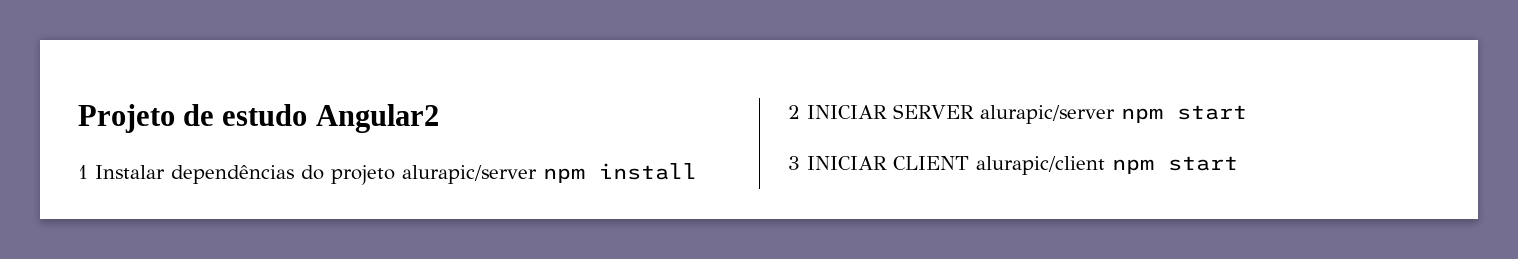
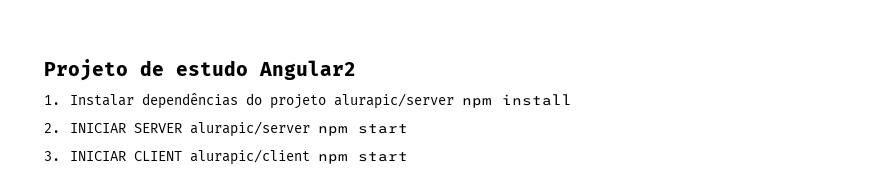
- 1 Instalar dependências do projeto alurapic/server npm install
+ 1. Instalar dependências do projeto alurapic/server npm install
- 2 INICIAR SERVER alurapic/server npm start
+ 2. INICIAR SERVER alurapic/server npm start
- 3 INICIAR CLIENT alurapic/client npm start
+ 3. INICIAR CLIENT alurapic/client npm start

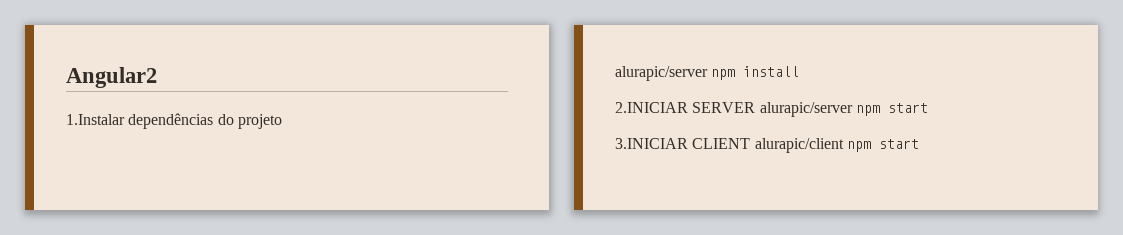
- Projeto de estudo Angular2
+ Angular2
- 1. Instalar dependências do projeto alurapic/server npm install
+ 1.Instalar dependências do projeto
+ alurapic/server npm install
- 2. INICIAR SERVER alurapic/server npm start
+ 2.INICIAR SERVER alurapic/server npm start
- 3. INICIAR CLIENT alurapic/client npm start
+ 3.INICIAR CLIENT alurapic/client npm start

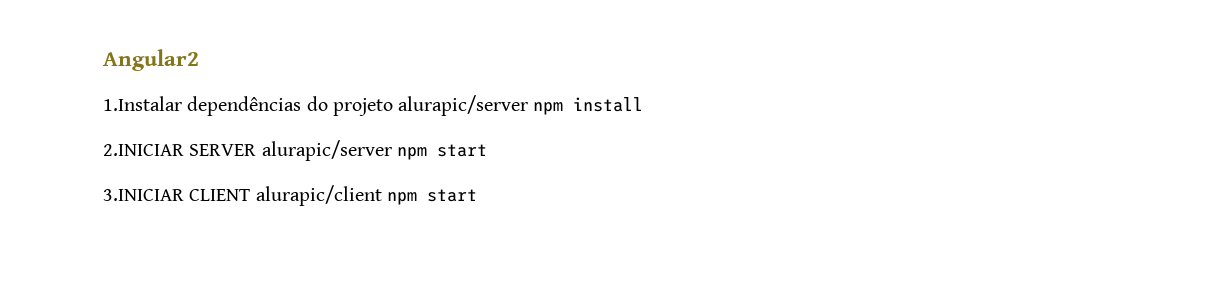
- 1.Instalar dependências do projeto
- alurapic/server npm install
+ 1.Instalar dependências do projeto alurapic/server npm install

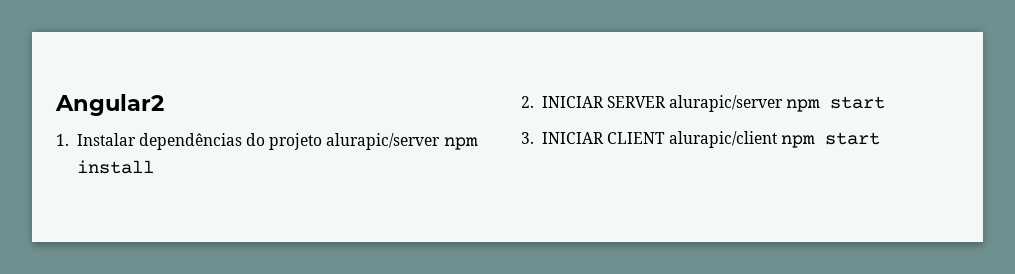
- 1.Instalar dependências do projeto alurapic/server npm install
+ 1. Instalar dependências do projeto alurapic/server npm install
- 2.INICIAR SERVER alurapic/server npm start
+ 2. INICIAR SERVER alurapic/server npm start
- 3.INICIAR CLIENT alurapic/client npm start
+ 3. INICIAR CLIENT alurapic/client npm start

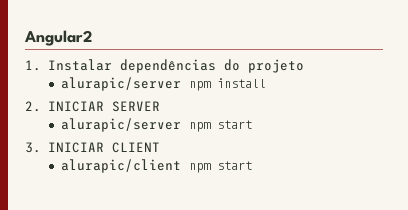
- 1. Instalar dependências do projeto alurapic/server npm install
+ 1. Instalar dependências do projeto
+ alurapic/server npm install
- 2. INICIAR SERVER alurapic/server npm start
+ 2. INICIAR SERVER
+ alurapic/server npm start
- 3. INICIAR CLIENT alurapic/client npm start
+ 3. INICIAR CLIENT
+ alurapic/client npm start

